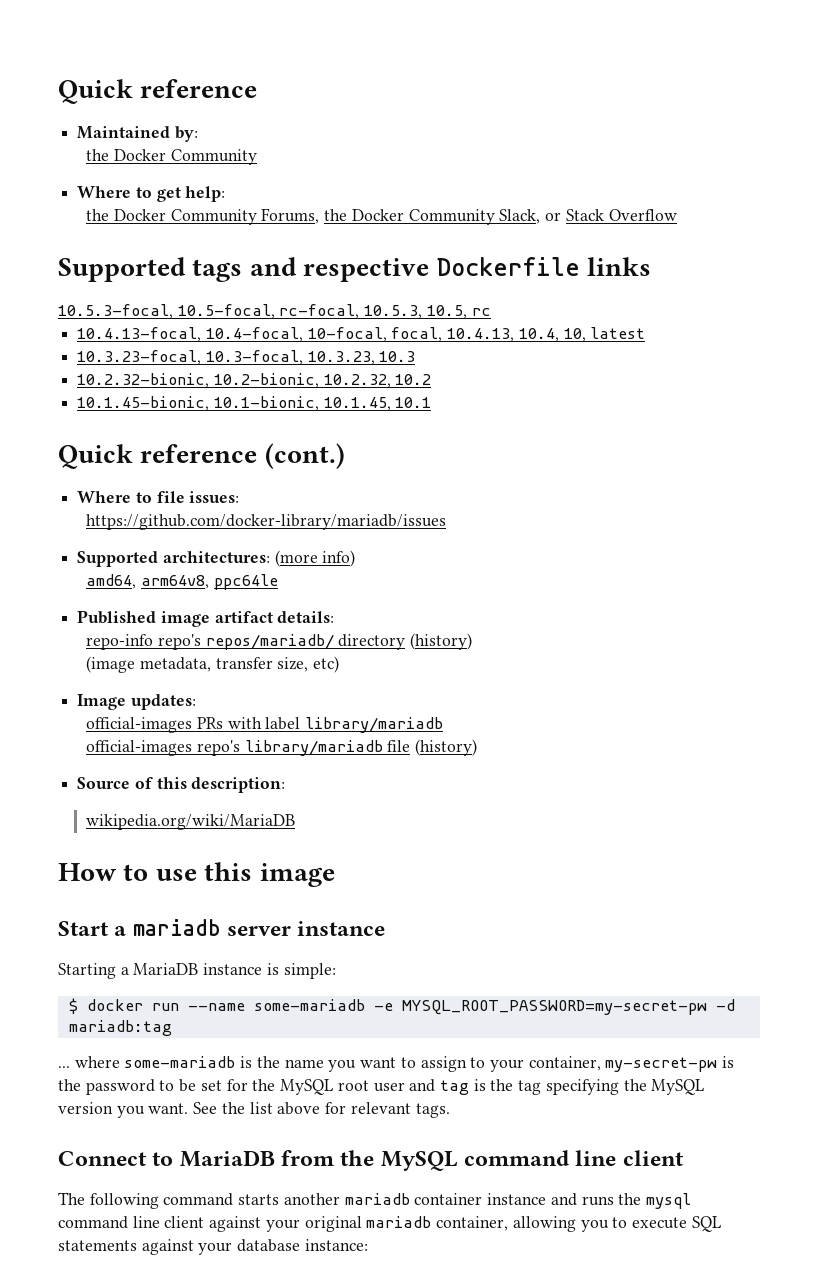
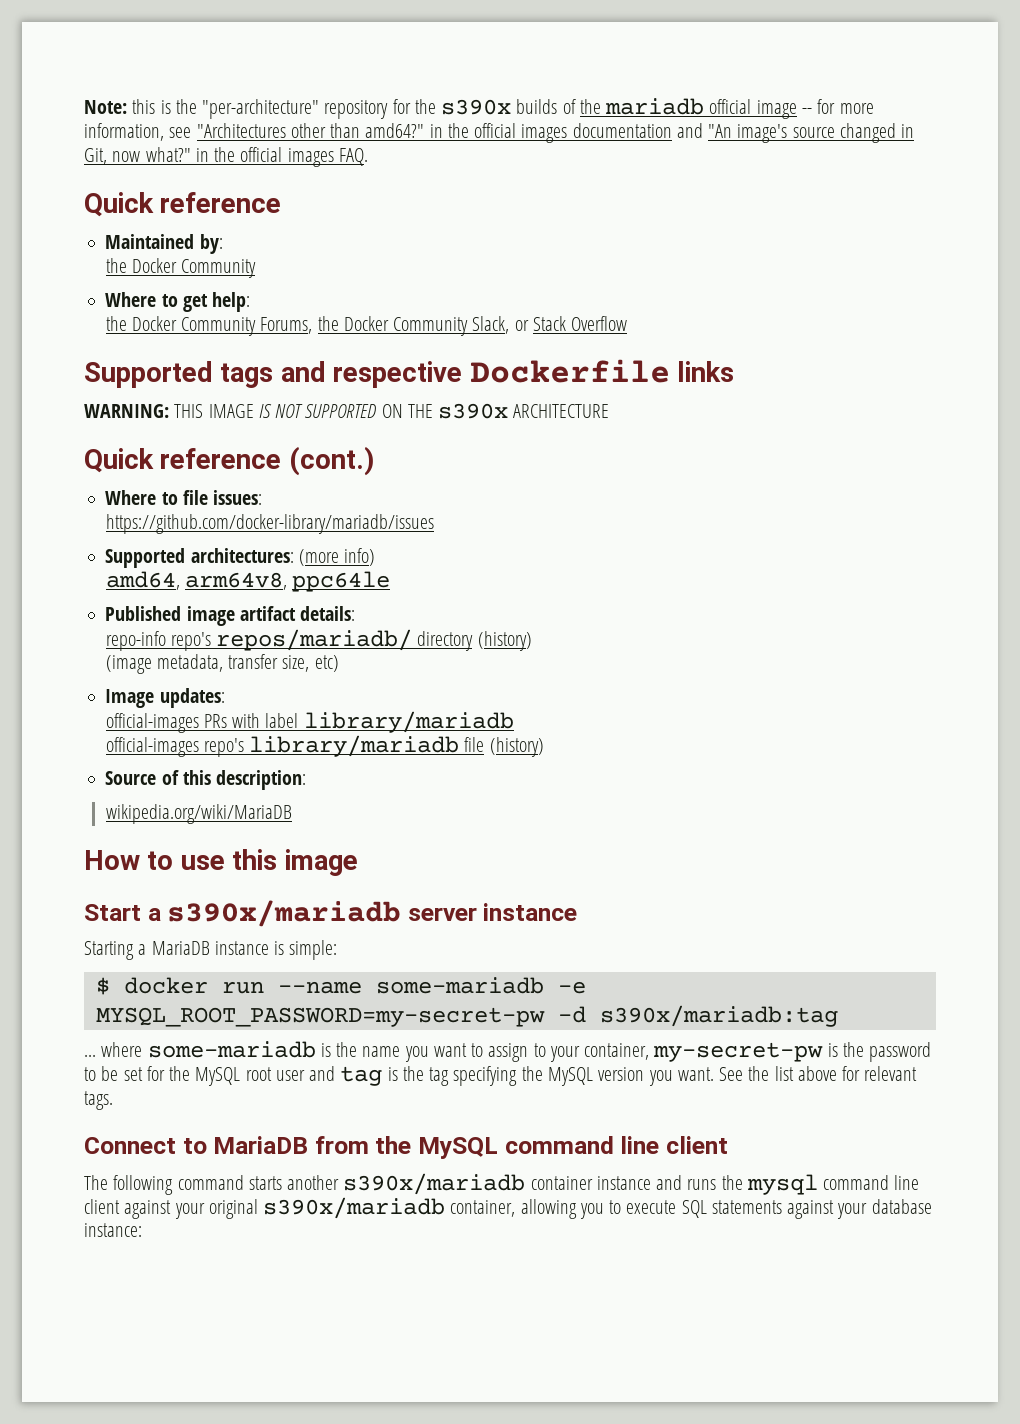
+ Note: this is the "per-architecture" repository for the s390x builds of the mariadb official image -- for more information, see "Architectures other than amd64?" in the official images documentation and "An image's source changed in Git, now what?" in the official images FAQ.
- 10.5.3-focal, 10.5-focal, rc-focal, 10.5.3, 10.5, rc
- 10.4.13-focal, 10.4-focal, 10-focal, focal, 10.4.13, 10.4, 10, latest
- 10.3.23-focal, 10.3-focal, 10.3.23, 10.3
- 10.2.32-bionic, 10.2-bionic, 10.2.32, 10.2
- 10.1.45-bionic, 10.1-bionic, 10.1.45, 10.1
+ WARNING: THIS IMAGE IS NOT SUPPORTED ON THE s390x ARCHITECTURE
- Start a mariadb server instance
+ Start a s390x/mariadb server instance
- $ docker run --name some-mariadb -e MYSQL_ROOT_PASSWORD=my-secret-pw -d mariadb:tag
+ $ docker run --name some-mariadb -e MYSQL_ROOT_PASSWORD=my-secret-pw -d s390x/mariadb:tag
- The following command starts another mariadb container instance and runs the mysql command line client against your original mariadb container, allowing you to execute SQL statements against your database instance:
+ The following command starts another s390x/mariadb container instance and runs the mysql command line client against your original s390x/mariadb container, allowing you to execute SQL statements against your database instance:

